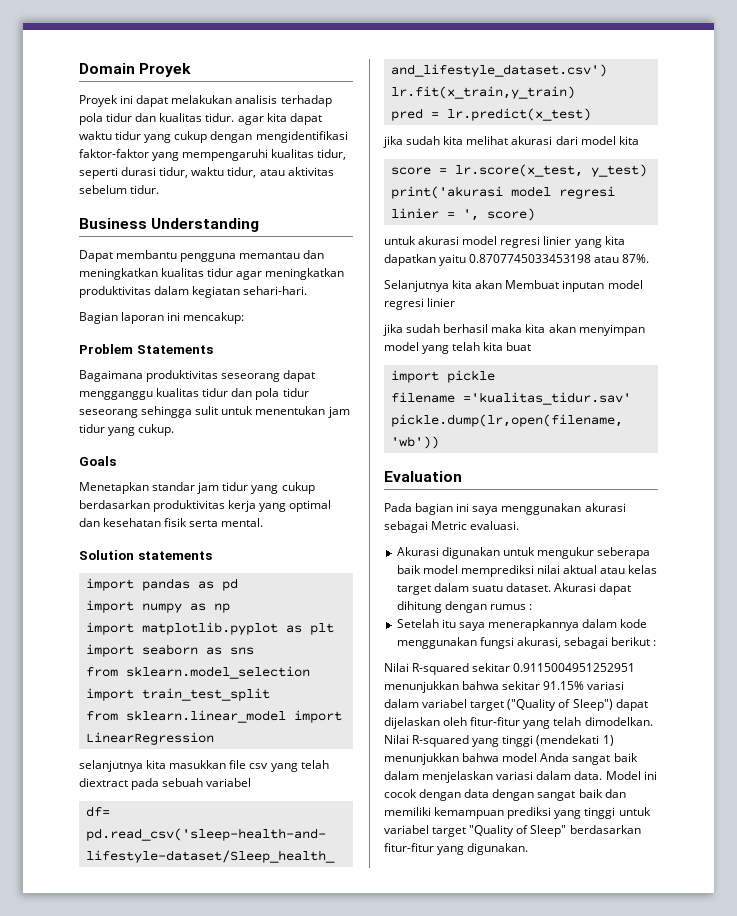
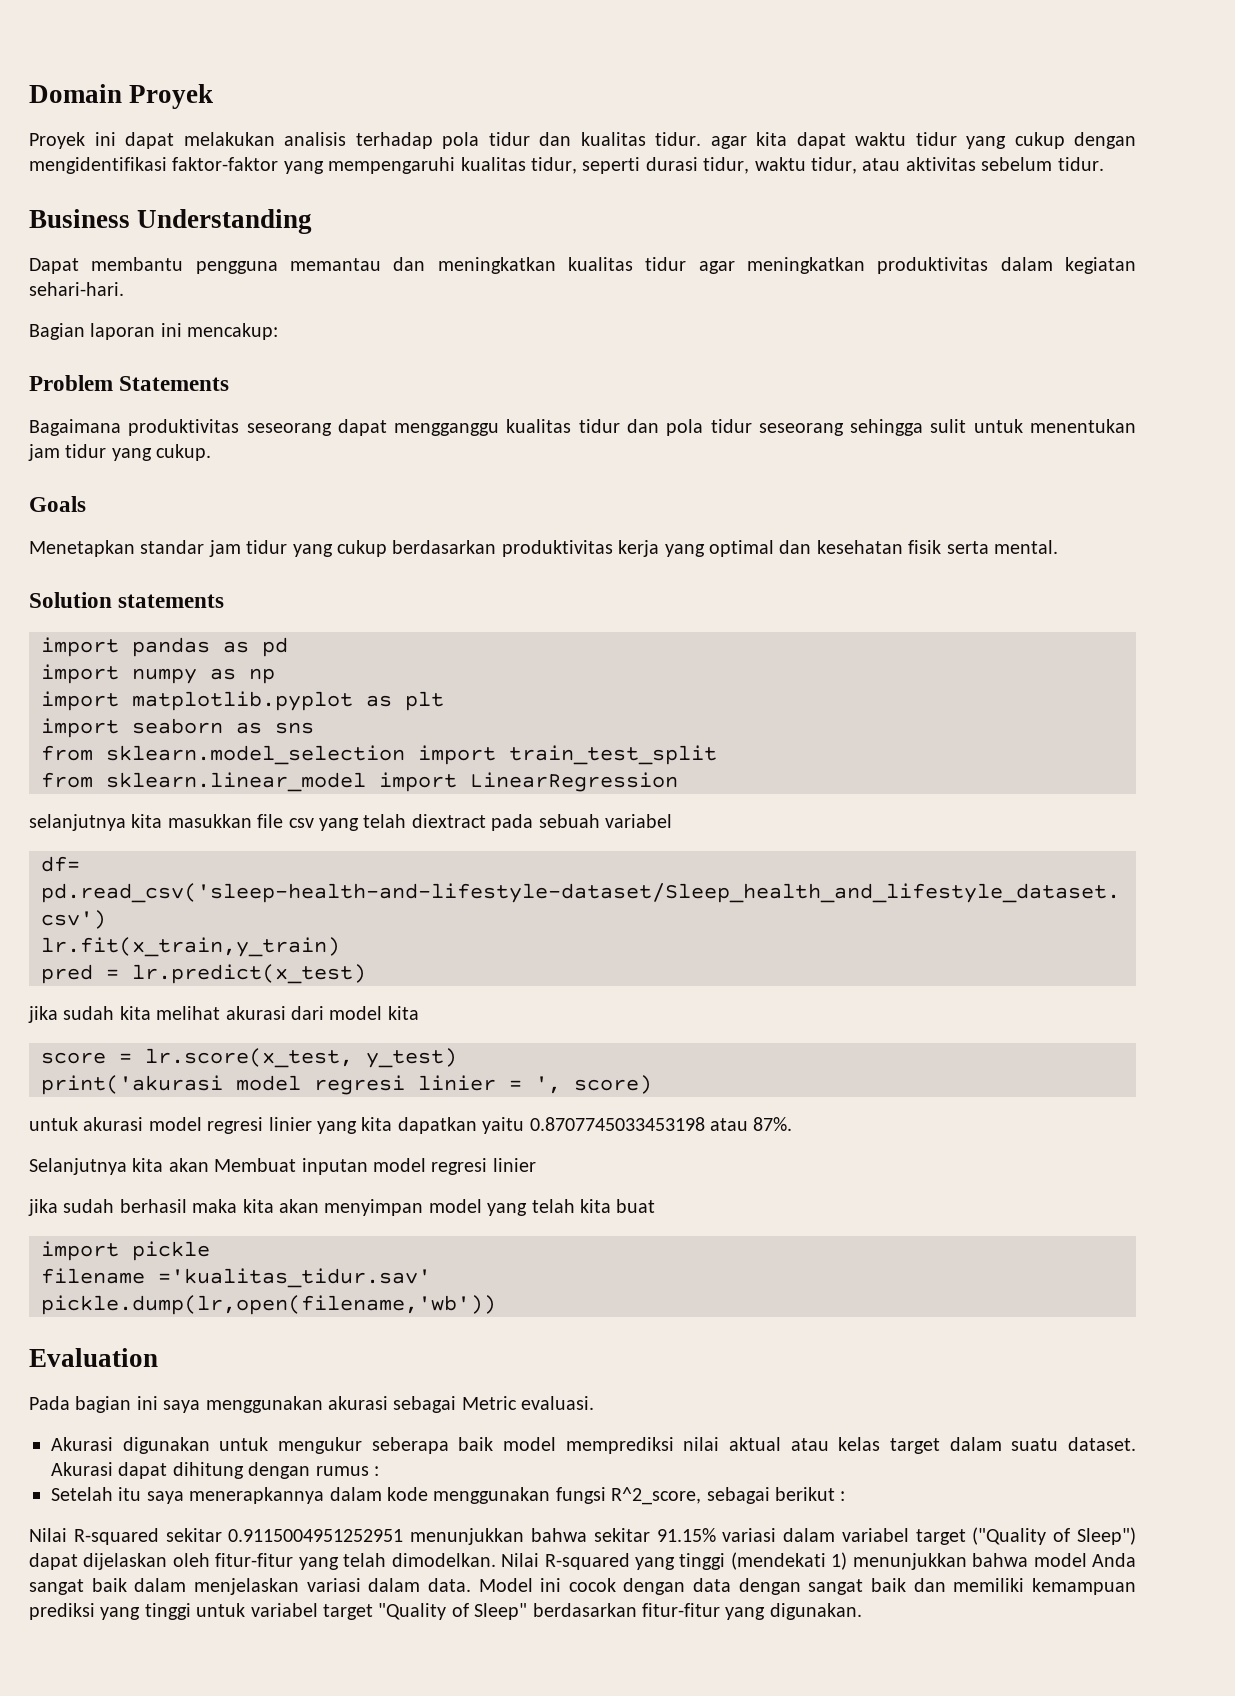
- Setelah itu saya menerapkannya dalam kode menggunakan fungsi akurasi, sebagai berikut :
+ Setelah itu saya menerapkannya dalam kode menggunakan fungsi R^2_score, sebagai berikut :

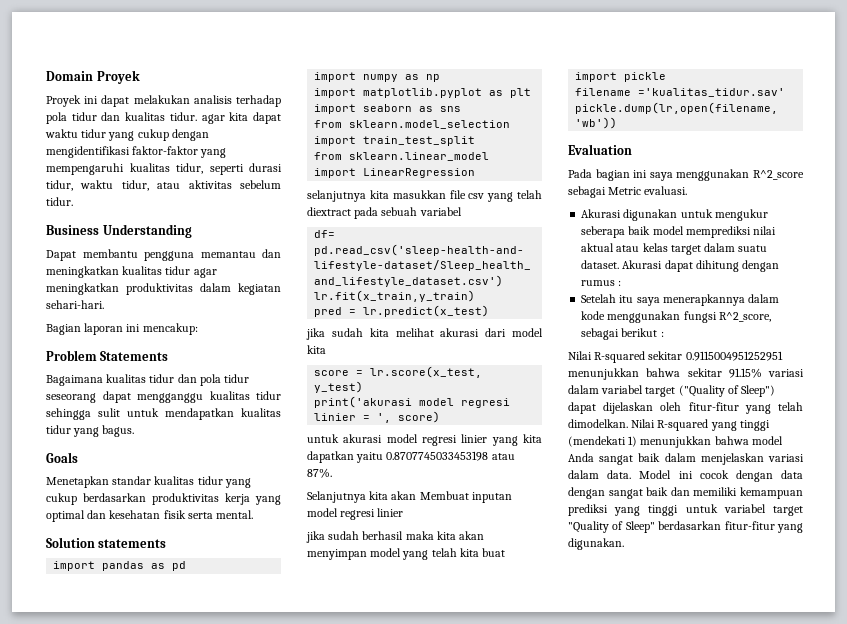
- Bagaimana produktivitas seseorang dapat mengganggu kualitas tidur dan pola tidur seseorang sehingga sulit untuk menentukan jam tidur yang cukup.
+ Bagaimana kualitas tidur dan pola tidur seseorang dapat mengganggu kualitas tidur sehingga sulit untuk mendapatkan kualitas tidur yang bagus.
- Menetapkan standar jam tidur yang cukup berdasarkan produktivitas kerja yang optimal dan kesehatan fisik serta mental.
+ Menetapkan standar kualitas tidur yang cukup berdasarkan produktivitas kerja yang optimal dan kesehatan fisik serta mental.
- Pada bagian ini saya menggunakan akurasi sebagai Metric evaluasi.
+ Pada bagian ini saya menggunakan R^2_score sebagai Metric evaluasi.

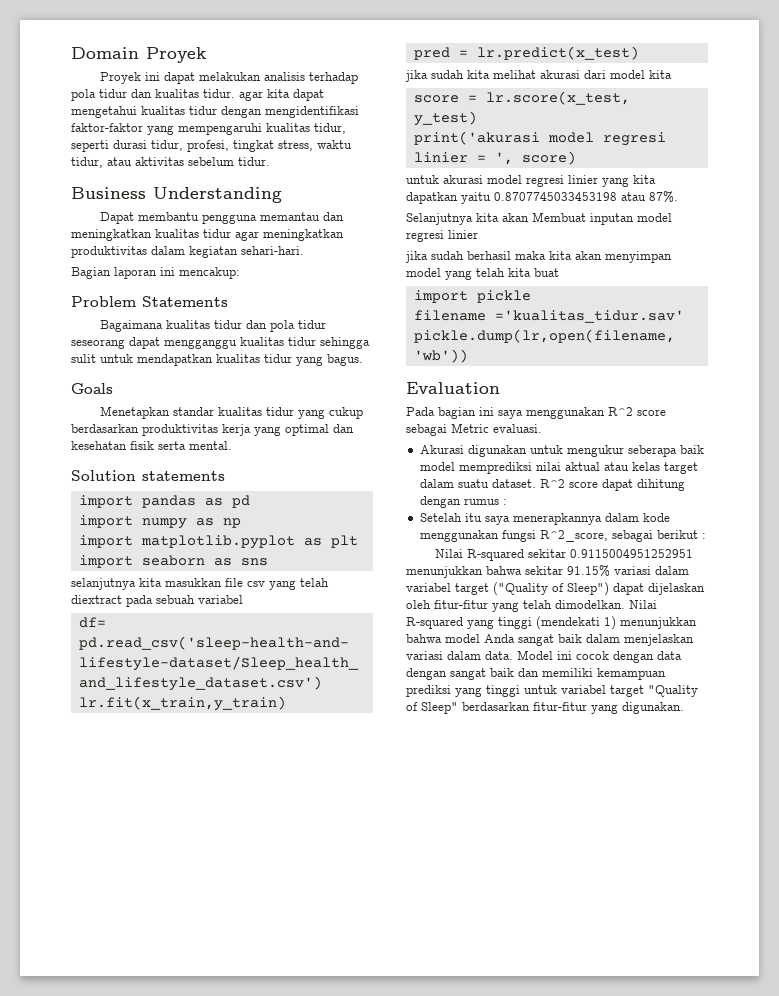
- Proyek ini dapat melakukan analisis terhadap pola tidur dan kualitas tidur. agar kita dapat waktu tidur yang cukup dengan mengidentifikasi faktor-faktor yang mempengaruhi kualitas tidur, seperti durasi tidur, waktu tidur, atau aktivitas sebelum tidur.
+ Proyek ini dapat melakukan analisis terhadap pola tidur dan kualitas tidur. agar kita dapat mengetahui kualitas tidur dengan mengidentifikasi faktor-faktor yang mempengaruhi kualitas tidur, seperti durasi tidur, profesi, tingkat stress, waktu tidur, atau aktivitas sebelum tidur.
- from sklearn.model_selection import train_test_split
- from sklearn.linear_model import LinearRegression
- Pada bagian ini saya menggunakan R^2_score sebagai Metric evaluasi.
+ Pada bagian ini saya menggunakan R^2 score sebagai Metric evaluasi.
- Akurasi dapat dihitung dengan rumus :
+ R^2 score dapat dihitung dengan rumus :

